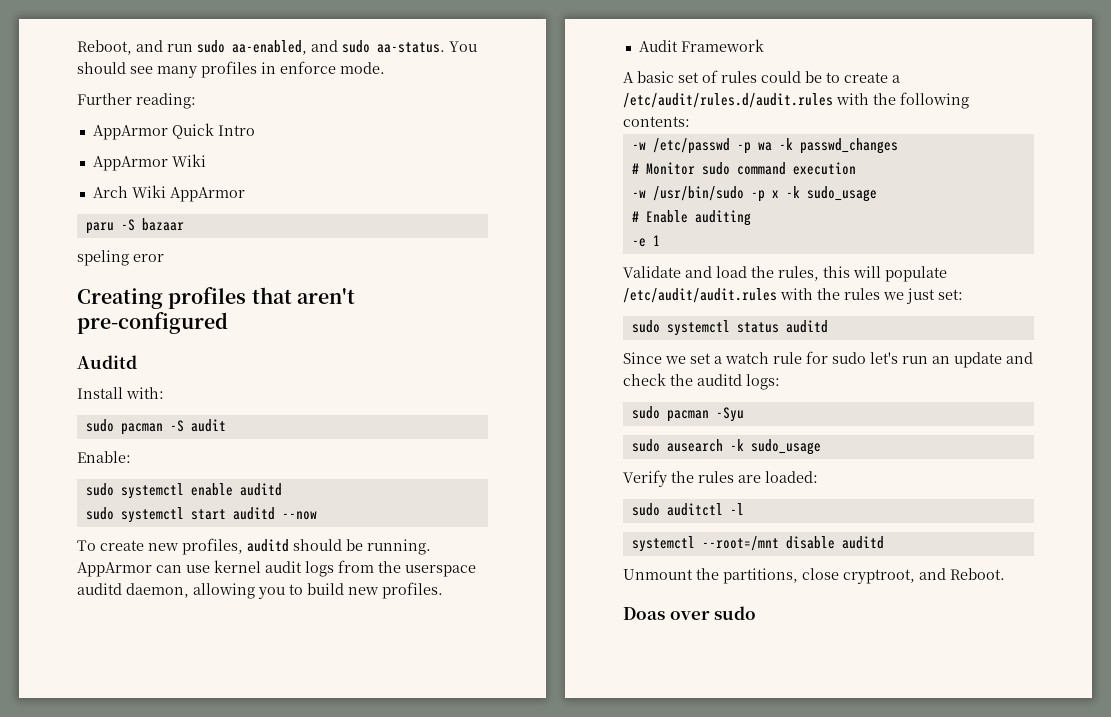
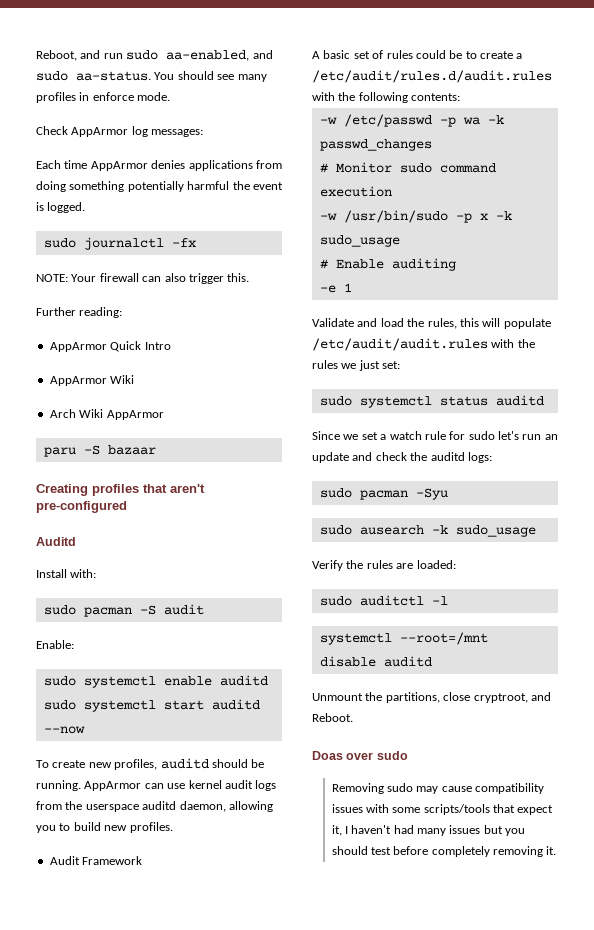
+ Check AppArmor log messages:
+ Each time AppArmor denies applications from doing something potentially harmful the event is logged.
+ sudo journalctl -fx
+ NOTE: Your firewall can also trigger this.
- speling eror
+ Removing sudo may cause compatibility issues with some scripts/tools that expect it, I haven't had many issues but you should test before completely removing it.

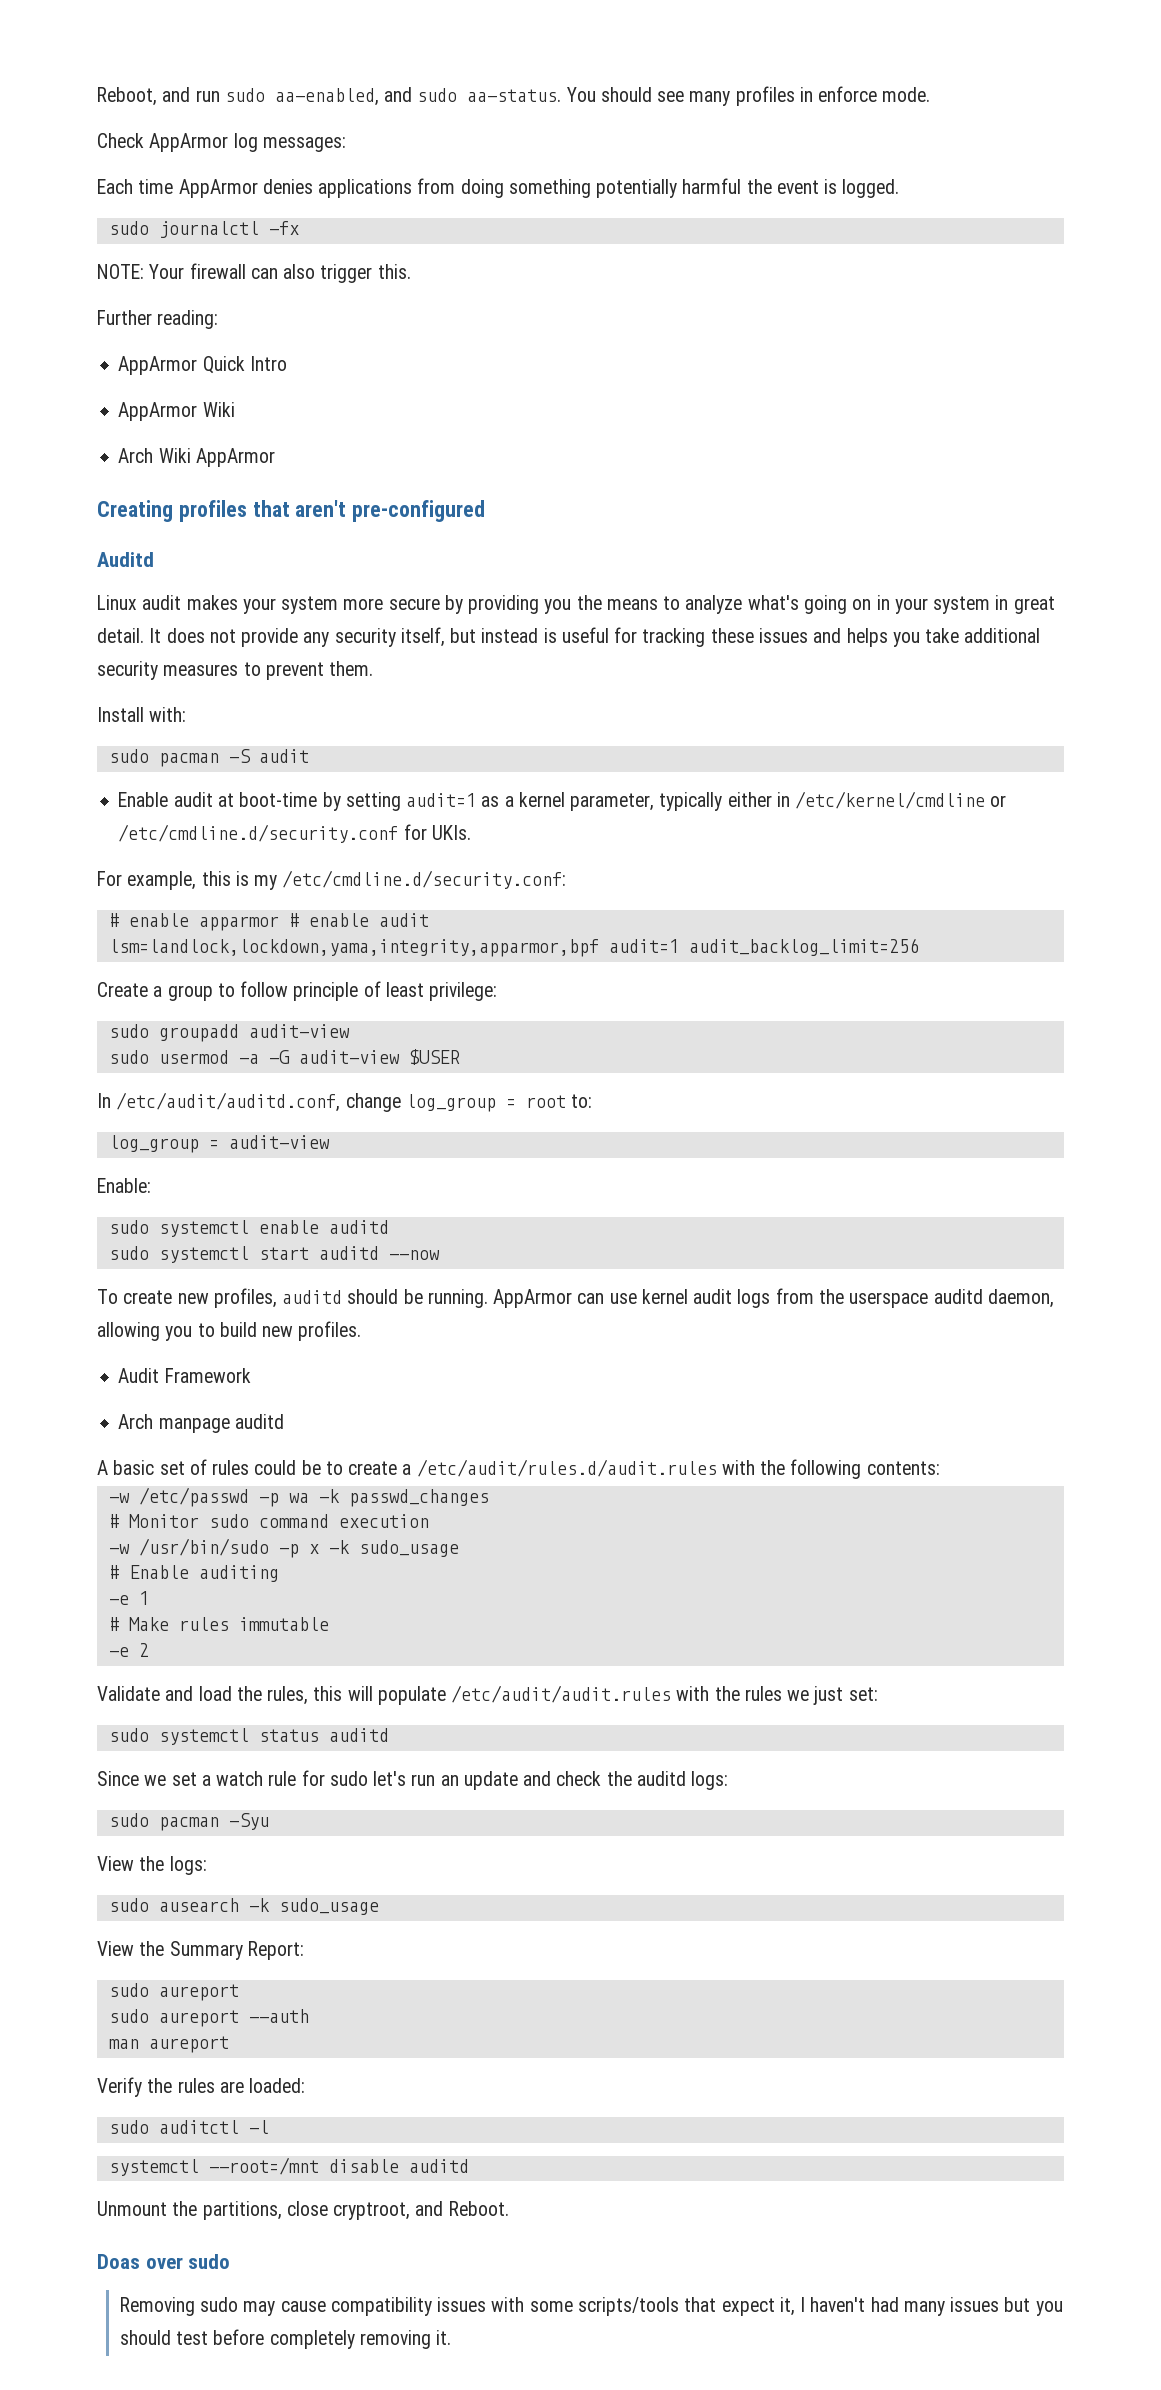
- paru -S bazaar
+ Linux audit makes your system more secure by providing you the means to analyze what's going on in your system in great detail. It does not provide any security itself, but instead is useful for tracking these issues and helps you take additional security measures to prevent them.
+ Enable audit at boot-time by setting audit=1 as a kernel parameter, typically either in /etc/kernel/cmdline or /etc/cmdline.d/security.conf for UKIs.
+ For example, this is my /etc/cmdline.d/security.conf:
+ # enable apparmor # enable audit
+ lsm=landlock,lockdown,yama,integrity,apparmor,bpf audit=1 audit_backlog_limit=256
+ Create a group to follow principle of least privilege:
+ sudo groupadd audit-view
+ sudo usermod -a -G audit-view $USER
+ In /etc/audit/auditd.conf, change log_group = root to:
+ log_group = audit-view
+ Arch manpage auditd
+ # Make rules immutable
+ -e 2
+ View the logs:
+ View the Summary Report:
+ sudo aureport
+ sudo aureport --auth
+ man aureport

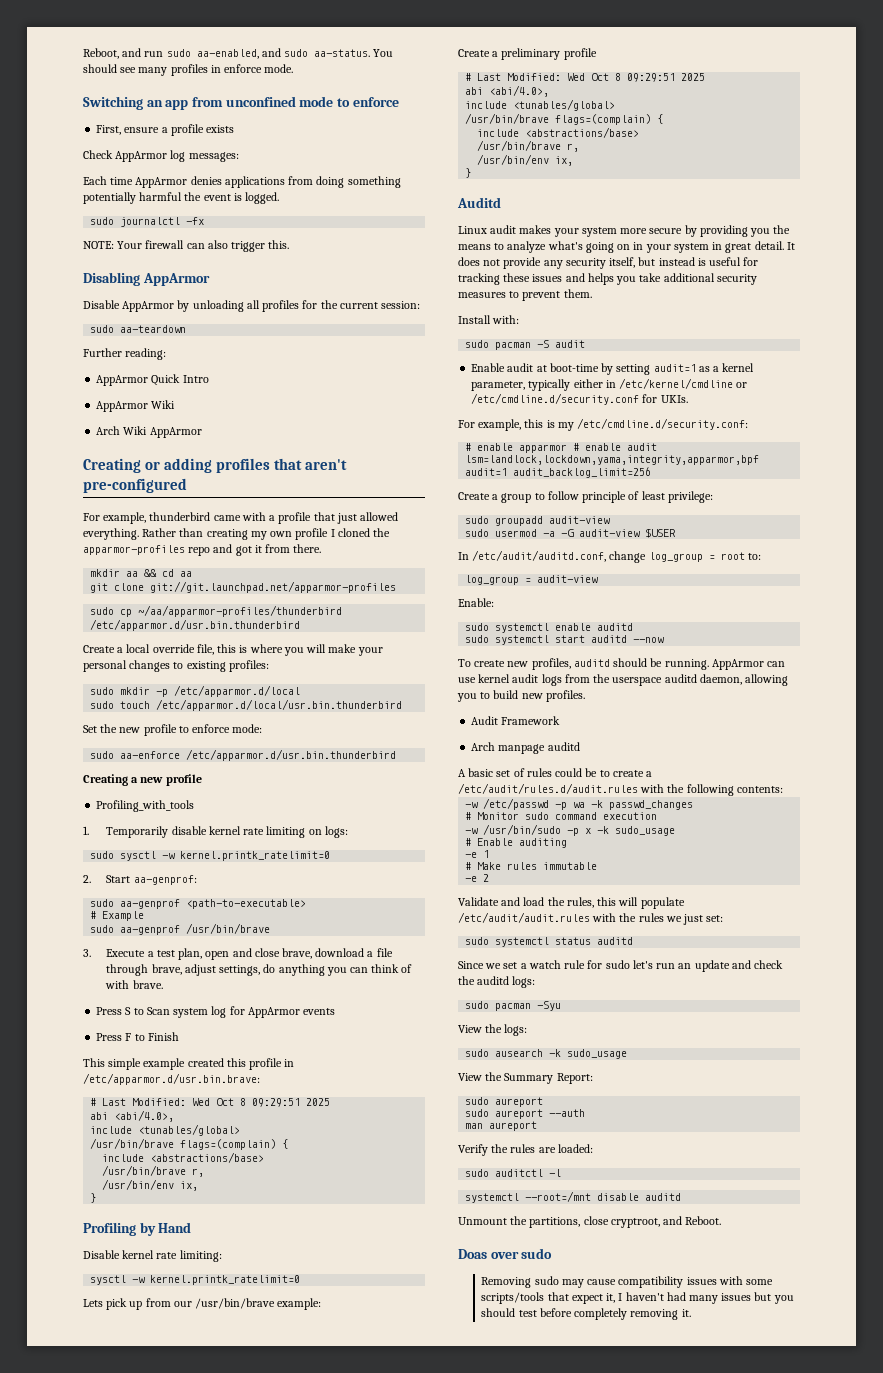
+ Switching an app from unconfined mode to enforce
+ First, ensure a profile exists
+ Disabling AppArmor
+ Disable AppArmor by unloading all profiles for the current session:
+ sudo aa-teardown
- Creating profiles that aren't pre-configured
+ Creating or adding profiles that aren't pre-configured
+ For example, thunderbird came with a profile that just allowed everything. Rather than creating my own profile I cloned the apparmor-profiles repo and got it from there.
+ mkdir aa && cd aa
+ git clone git://git.launchpad.net/apparmor-profiles
+ sudo cp ~/aa/apparmor-profiles/thunderbird /etc/apparmor.d/usr.bin.thunderbird
+ Create a local override file, this is where you will make your personal changes to existing profiles:
+ sudo mkdir -p /etc/apparmor.d/local
+ sudo touch /etc/apparmor.d/local/usr.bin.thunderbird
+ Set the new profile to enforce mode:
+ sudo aa-enforce /etc/apparmor.d/usr.bin.thunderbird
+ Creating a new profile
+ Profiling_with_tools
+ 1. Temporarily disable kernel rate limiting on logs:
+ sudo sysctl -w kernel.printk_ratelimit=0
+ 2. Start aa-genprof:
+ sudo aa-genprof <path-to-executable>
+ # Example
+ sudo aa-genprof /usr/bin/brave
+ 3. Execute a test plan, open and close brave, download a file through brave, adjust settings, do anything you can think of with brave.
+ Press S to Scan system log for AppArmor events
+ Press F to Finish
+ This simple example created this profile in /etc/apparmor.d/usr.bin.brave:
+ # Last Modified: Wed Oct 8 09:29:51 2025
+ abi <abi/4.0>,
+ include <tunables/global>
+ /usr/bin/brave flags=(complain) {
+ include <abstractions/base>
+ /usr/bin/brave r,
+ /usr/bin/env ix,
+ }
+ Profiling by Hand
+ Disable kernel rate limiting:
+ sysctl -w kernel.printk_ratelimit=0
+ Lets pick up from our /usr/bin/brave example:
+ Create a preliminary profile
+ # Last Modified: Wed Oct 8 09:29:51 2025
+ abi <abi/4.0>,
+ include <tunables/global>
+ /usr/bin/brave flags=(complain) {
+ include <abstractions/base>
+ /usr/bin/brave r,
+ /usr/bin/env ix,
+ }

